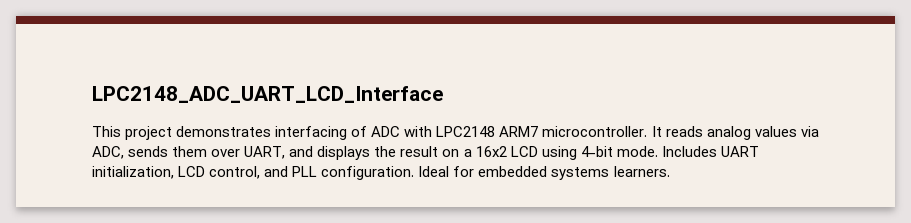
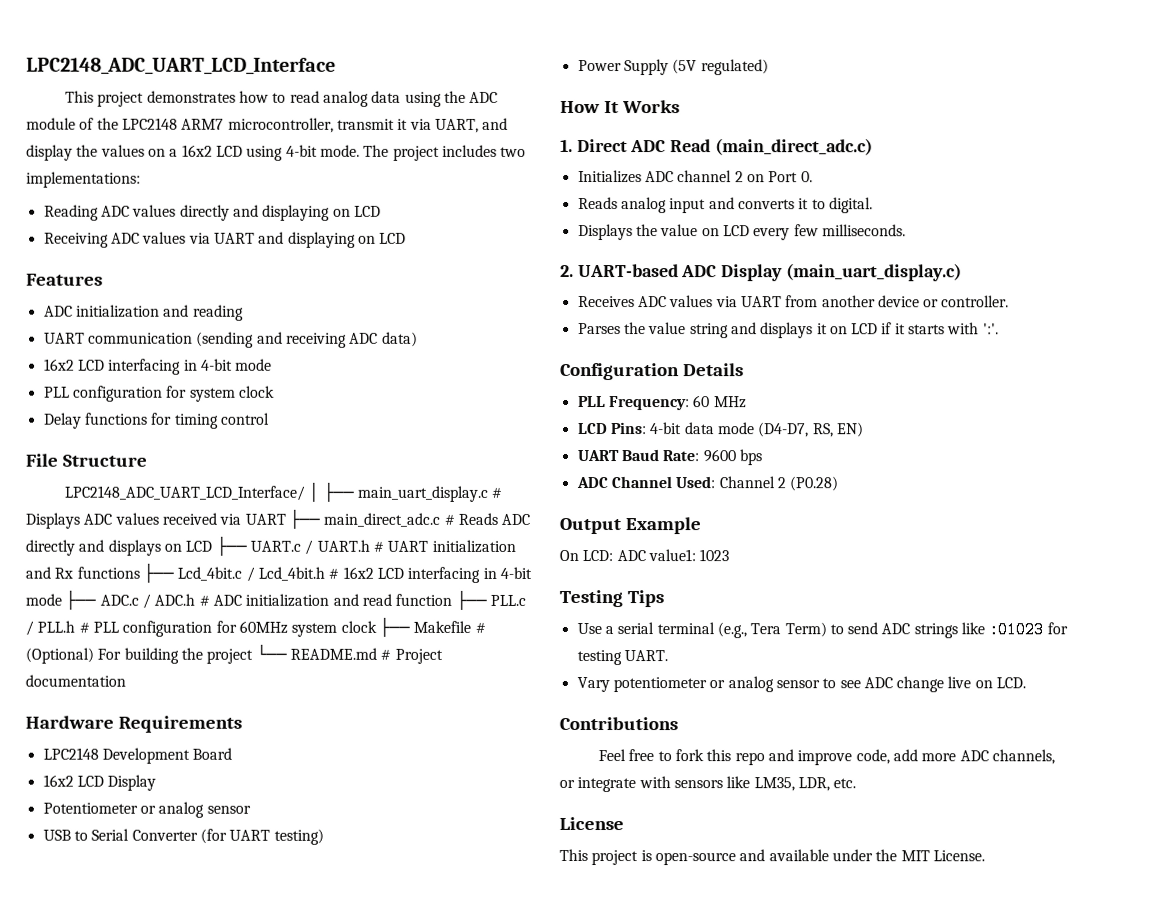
- This project demonstrates interfacing of ADC with LPC2148 ARM7 microcontroller. It reads analog values via ADC, sends them over UART, and displays the result on a 16x2 LCD using 4-bit mode.
+ This project demonstrates how to read analog data using the ADC module of the LPC2148 ARM7 microcontroller, transmit it via UART, and display the values on a 16x2 LCD using 4-bit mode.
- Includes UART initialization, LCD control, and PLL configuration. Ideal for embedded systems learners.
+ The project includes two implementations:
+ Reading ADC values directly and displaying on LCD
+ Receiving ADC values via UART and displaying on LCD
+ Features
+ ADC initialization and reading
+ UART communication (sending and receiving ADC data)
+ 16x2 LCD interfacing in 4-bit mode
+ PLL configuration for system clock
+ Delay functions for timing control
+ File Structure
+ LPC2148_ADC_UART_LCD_Interface/ │ ├── main_uart_display.c # Displays ADC values received via UART ├── main_direct_adc.c # Reads ADC directly and displays on LCD ├── UART.c / UART.h # UART initialization and Rx functions ├── Lcd_4bit.c / Lcd_4bit.h # 16x2 LCD interfacing in 4-bit mode ├── ADC.c / ADC.h # ADC initialization and read function ├── PLL.c / PLL.h # PLL configuration for 60MHz system clock ├── Makefile # (Optional) For building the project └── README.md # Project documentation
+ Hardware Requirements
+ LPC2148 Development Board
+ 16x2 LCD Display
+ Potentiometer or analog sensor
+ USB to Serial Converter (for UART testing)
+ Power Supply (5V regulated)
+ How It Works
+ 1. Direct ADC Read (main_direct_adc.c)
+ Initializes ADC channel 2 on Port 0.
+ Reads analog input and converts it to digital.
+ Displays the value on LCD every few milliseconds.
+ 2. UART-based ADC Display (main_uart_display.c)
+ Receives ADC values via UART from another device or controller.
+ Parses the value string and displays it on LCD if it starts with ':'.
+ Configuration Details
+ PLL Frequency: 60 MHz
+ LCD Pins: 4-bit data mode (D4-D7, RS, EN)
+ UART Baud Rate: 9600 bps
+ ADC Channel Used: Channel 2 (P0.28)
+ Output Example
+ On LCD: ADC value1: 1023
+ Testing Tips
+ Use a serial terminal (e.g., Tera Term) to send ADC strings like :01023 for testing UART.
+ Vary potentiometer or analog sensor to see ADC change live on LCD.
+ Contributions
+ Feel free to fork this repo and improve code, add more ADC channels, or integrate with sensors like LM35, LDR, etc.
+ License
+ This project is open-source and available under the MIT License.

